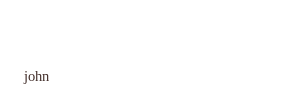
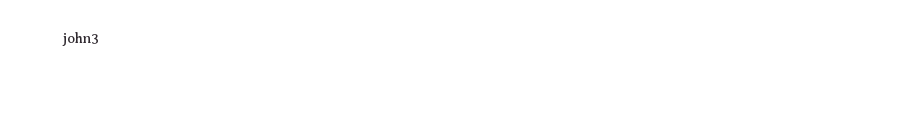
- john
+ john3

